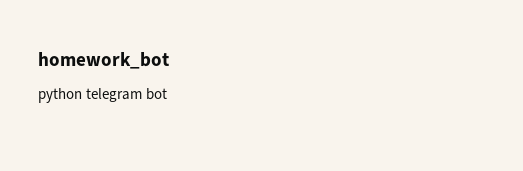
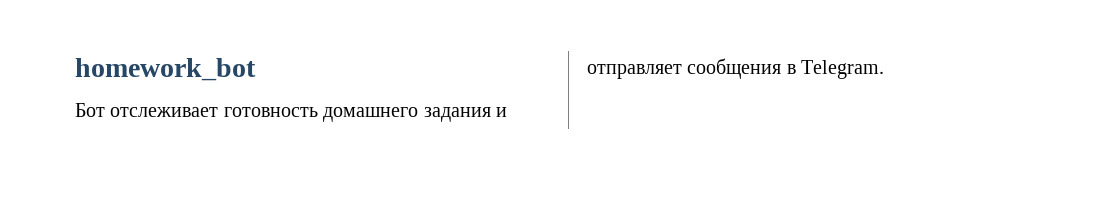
- python telegram bot
+ Бот отслеживает готовность домашнего задания и отправляет сообщения в Telegram.

